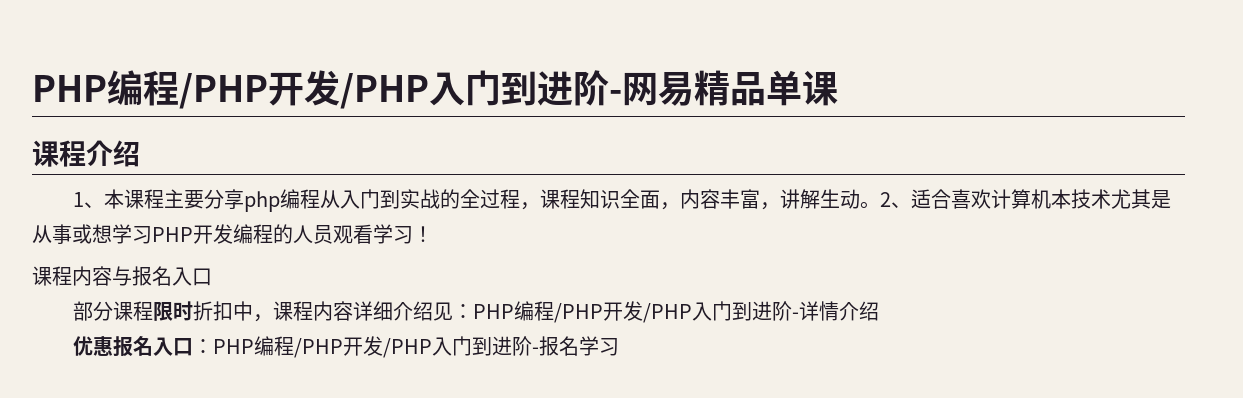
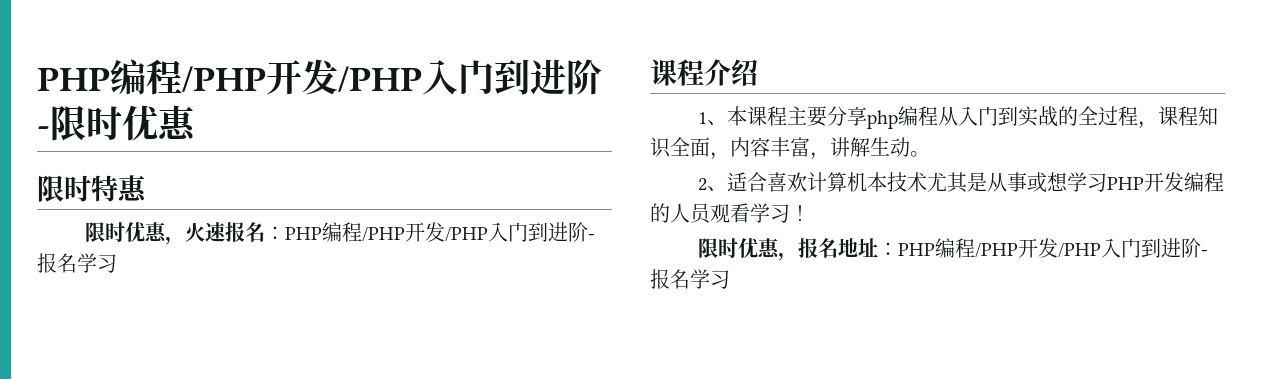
- PHP编程/PHP开发/PHP入门到进阶-网易精品单课
+ PHP编程/PHP开发/PHP入门到进阶-限时优惠
+ 限时特惠
+ 限时优惠，火速报名：PHP编程/PHP开发/PHP入门到进阶-报名学习
- 1、本课程主要分享php编程从入门到实战的全过程，课程知识全面，内容丰富，讲解生动。2、适合喜欢计算机本技术尤其是从事或想学习PHP开发编程的人员观看学习！
+ 1、本课程主要分享php编程从入门到实战的全过程，课程知识全面，内容丰富，讲解生动。
+ 2、适合喜欢计算机本技术尤其是从事或想学习PHP开发编程的人员观看学习！
- 课程内容与报名入口
- 部分课程限时折扣中，课程内容详细介绍见：PHP编程/PHP开发/PHP入门到进阶-详情介绍
- 优惠报名入口：PHP编程/PHP开发/PHP入门到进阶-报名学习
+ 限时优惠，报名地址：PHP编程/PHP开发/PHP入门到进阶-报名学习

